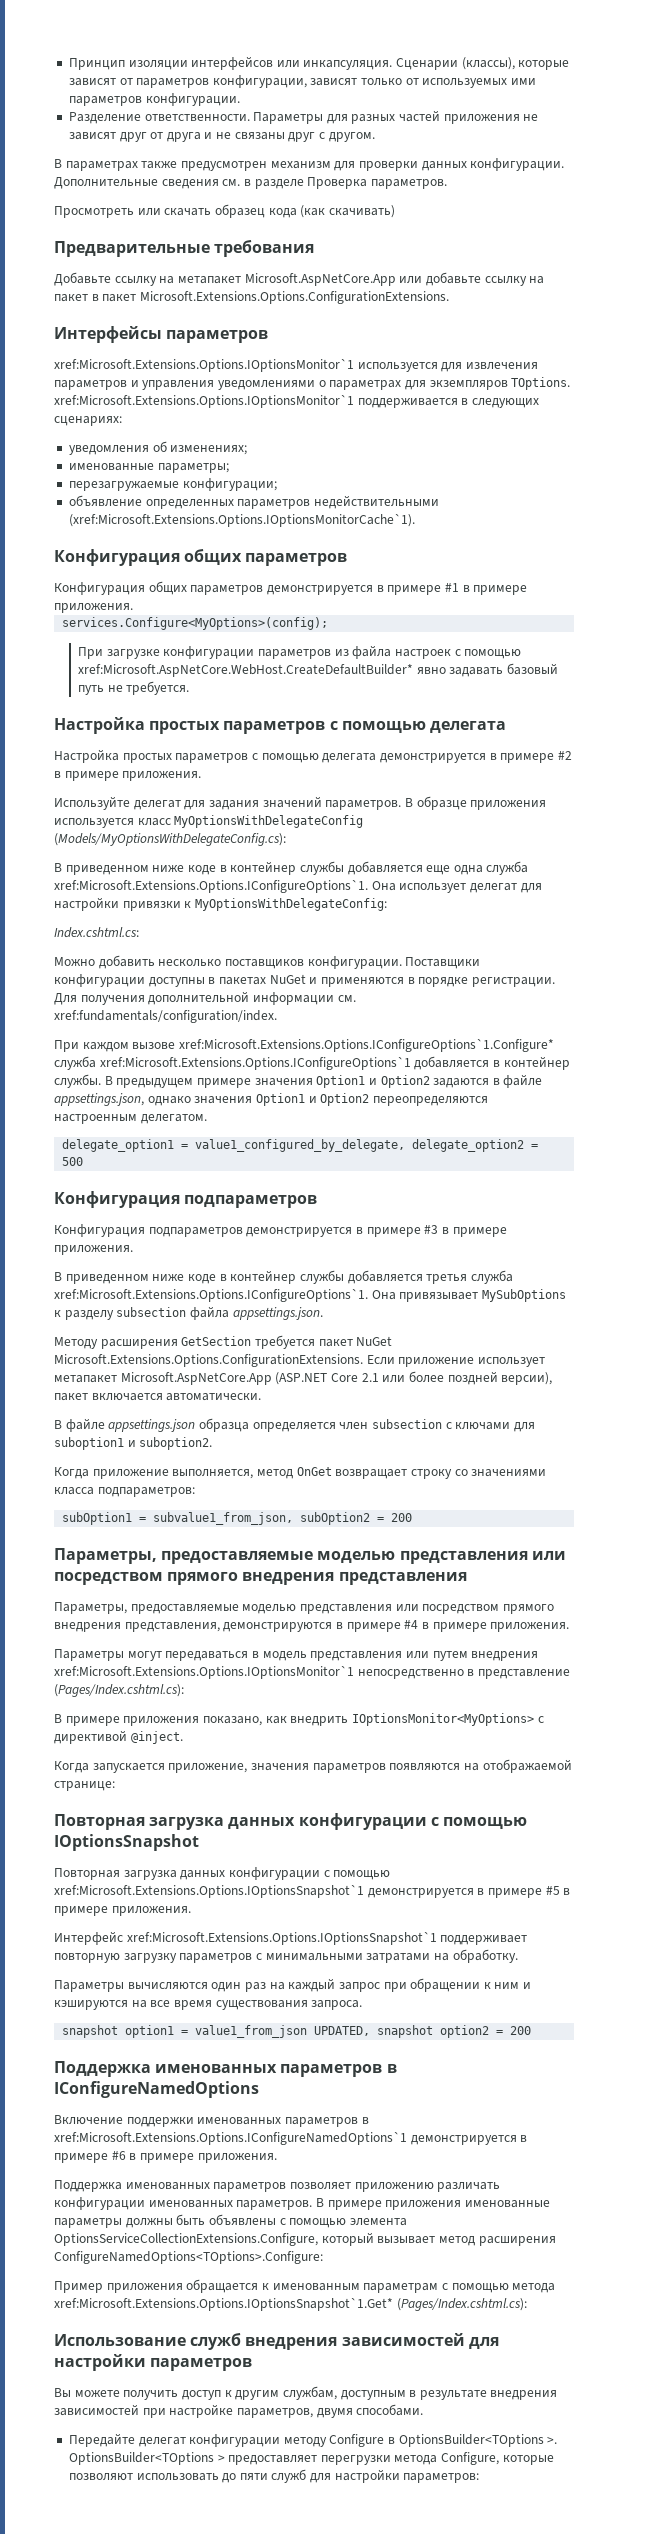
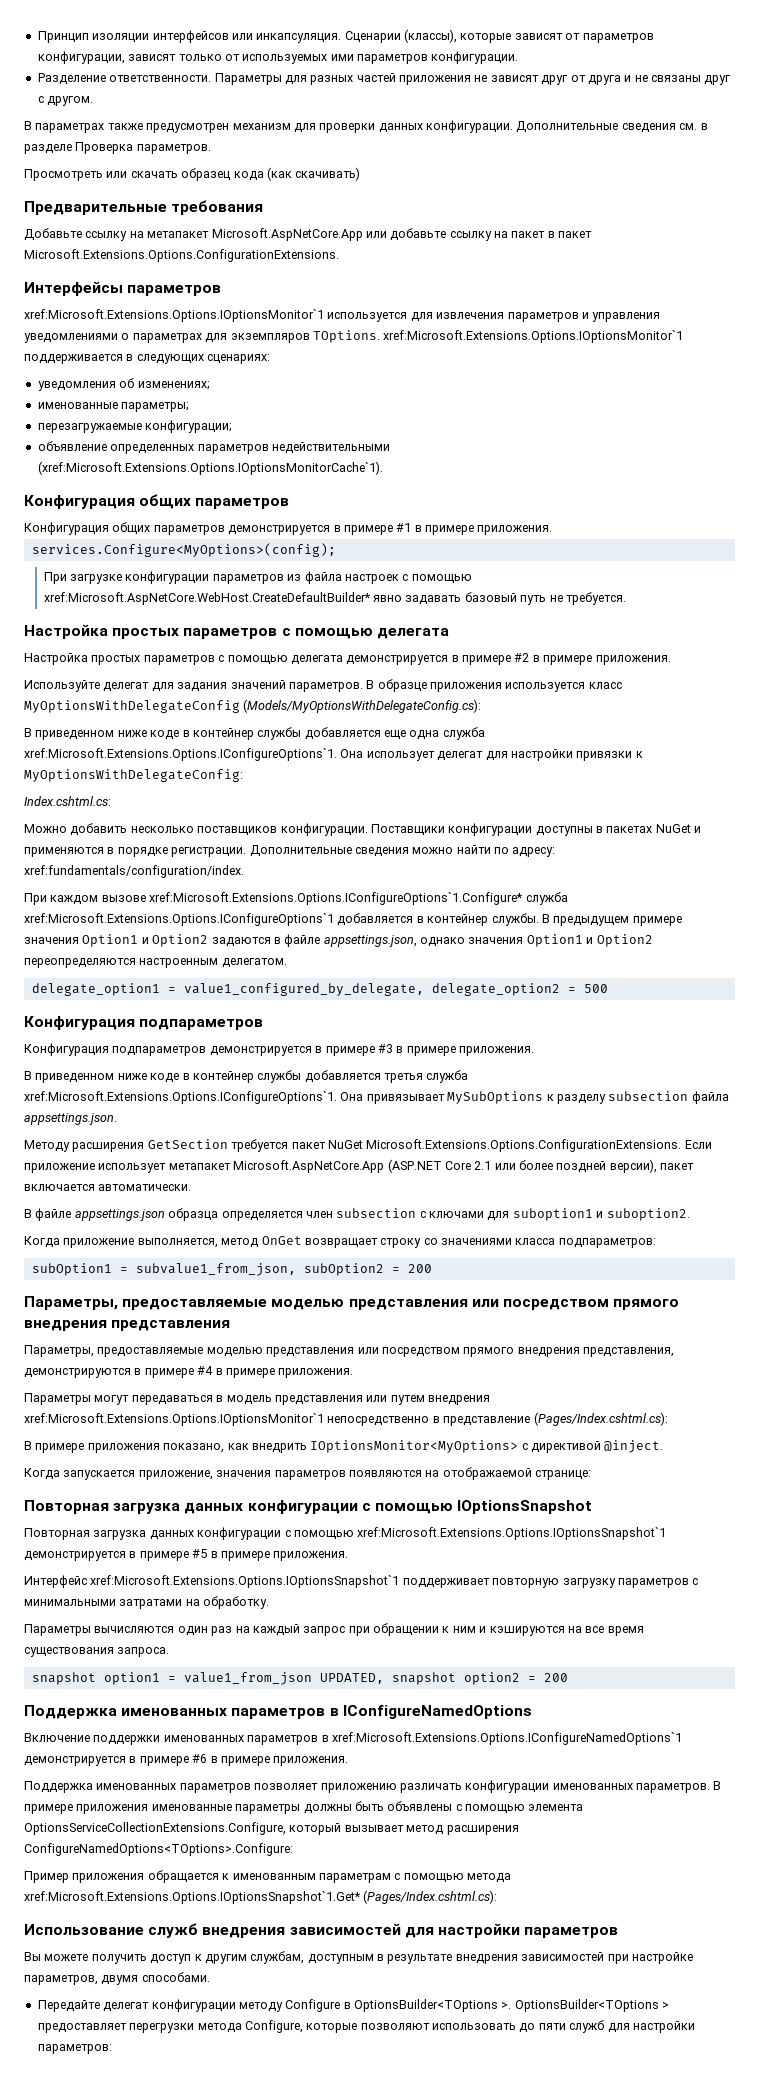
- Для получения дополнительной информации см. xref:fundamentals/configuration/index.
+ Дополнительные сведения можно найти по адресу: xref:fundamentals/configuration/index.

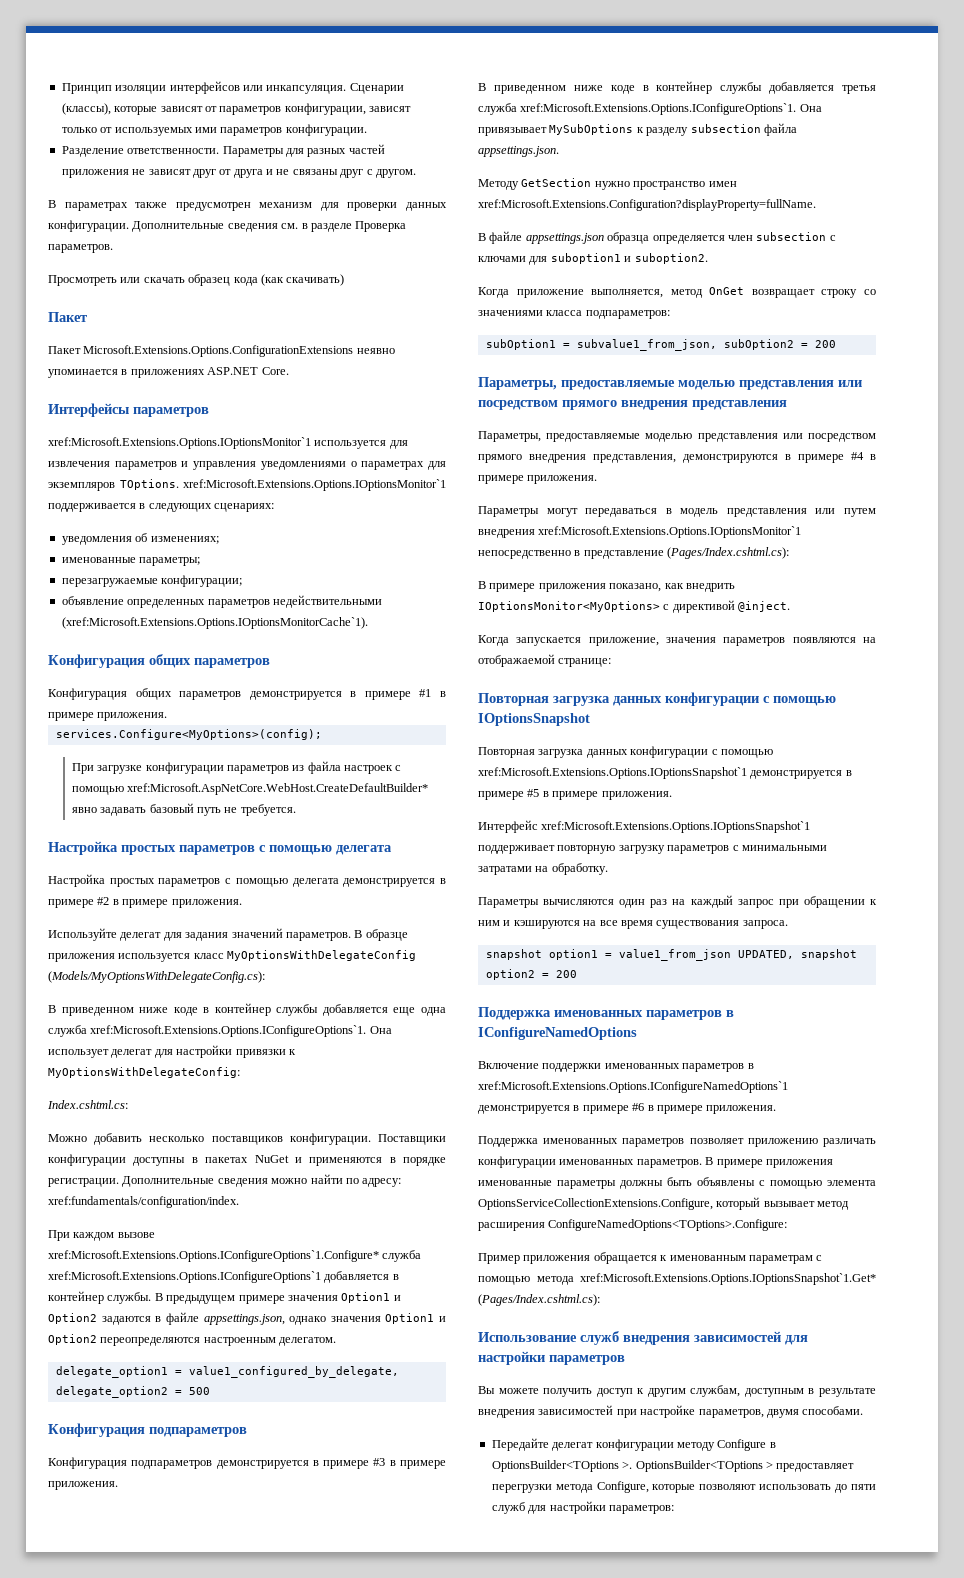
  Просмотреть или скачать образец кода (как скачивать)
- Предварительные требования
- Добавьте ссылку на метапакет Microsoft.AspNetCore.App или добавьте ссылку на пакет в пакет Microsoft.Extensions.Options.ConfigurationExtensions.
+ Пакет
+ Пакет Microsoft.Extensions.Options.ConfigurationExtensions неявно упоминается в приложениях ASP.NET Core.
- Методу расширения GetSection требуется пакет NuGet Microsoft.Extensions.Options.ConfigurationExtensions. Если приложение использует метапакет Microsoft.AspNetCore.App (ASP.NET Core 2.1 или более поздней версии), пакет включается автоматически.
+ Методу GetSection нужно пространство имен xref:Microsoft.Extensions.Configuration?displayProperty=fullName.

